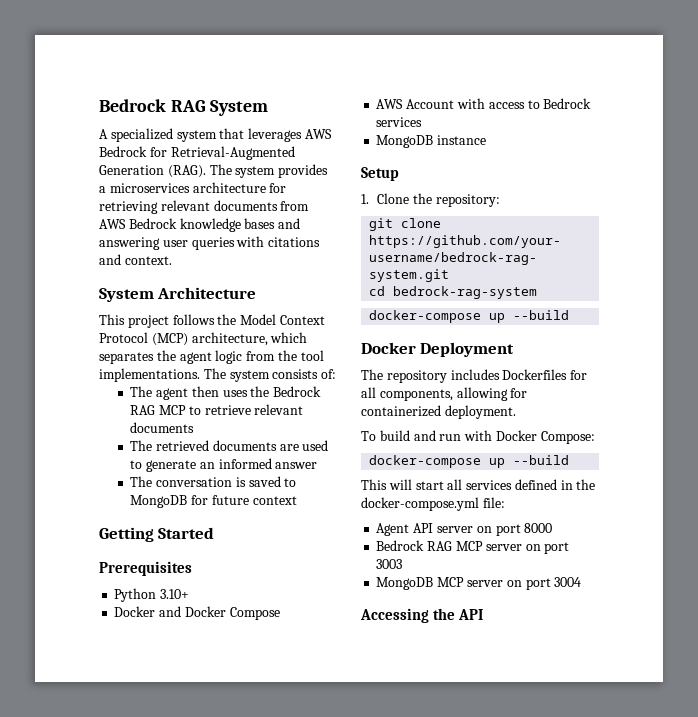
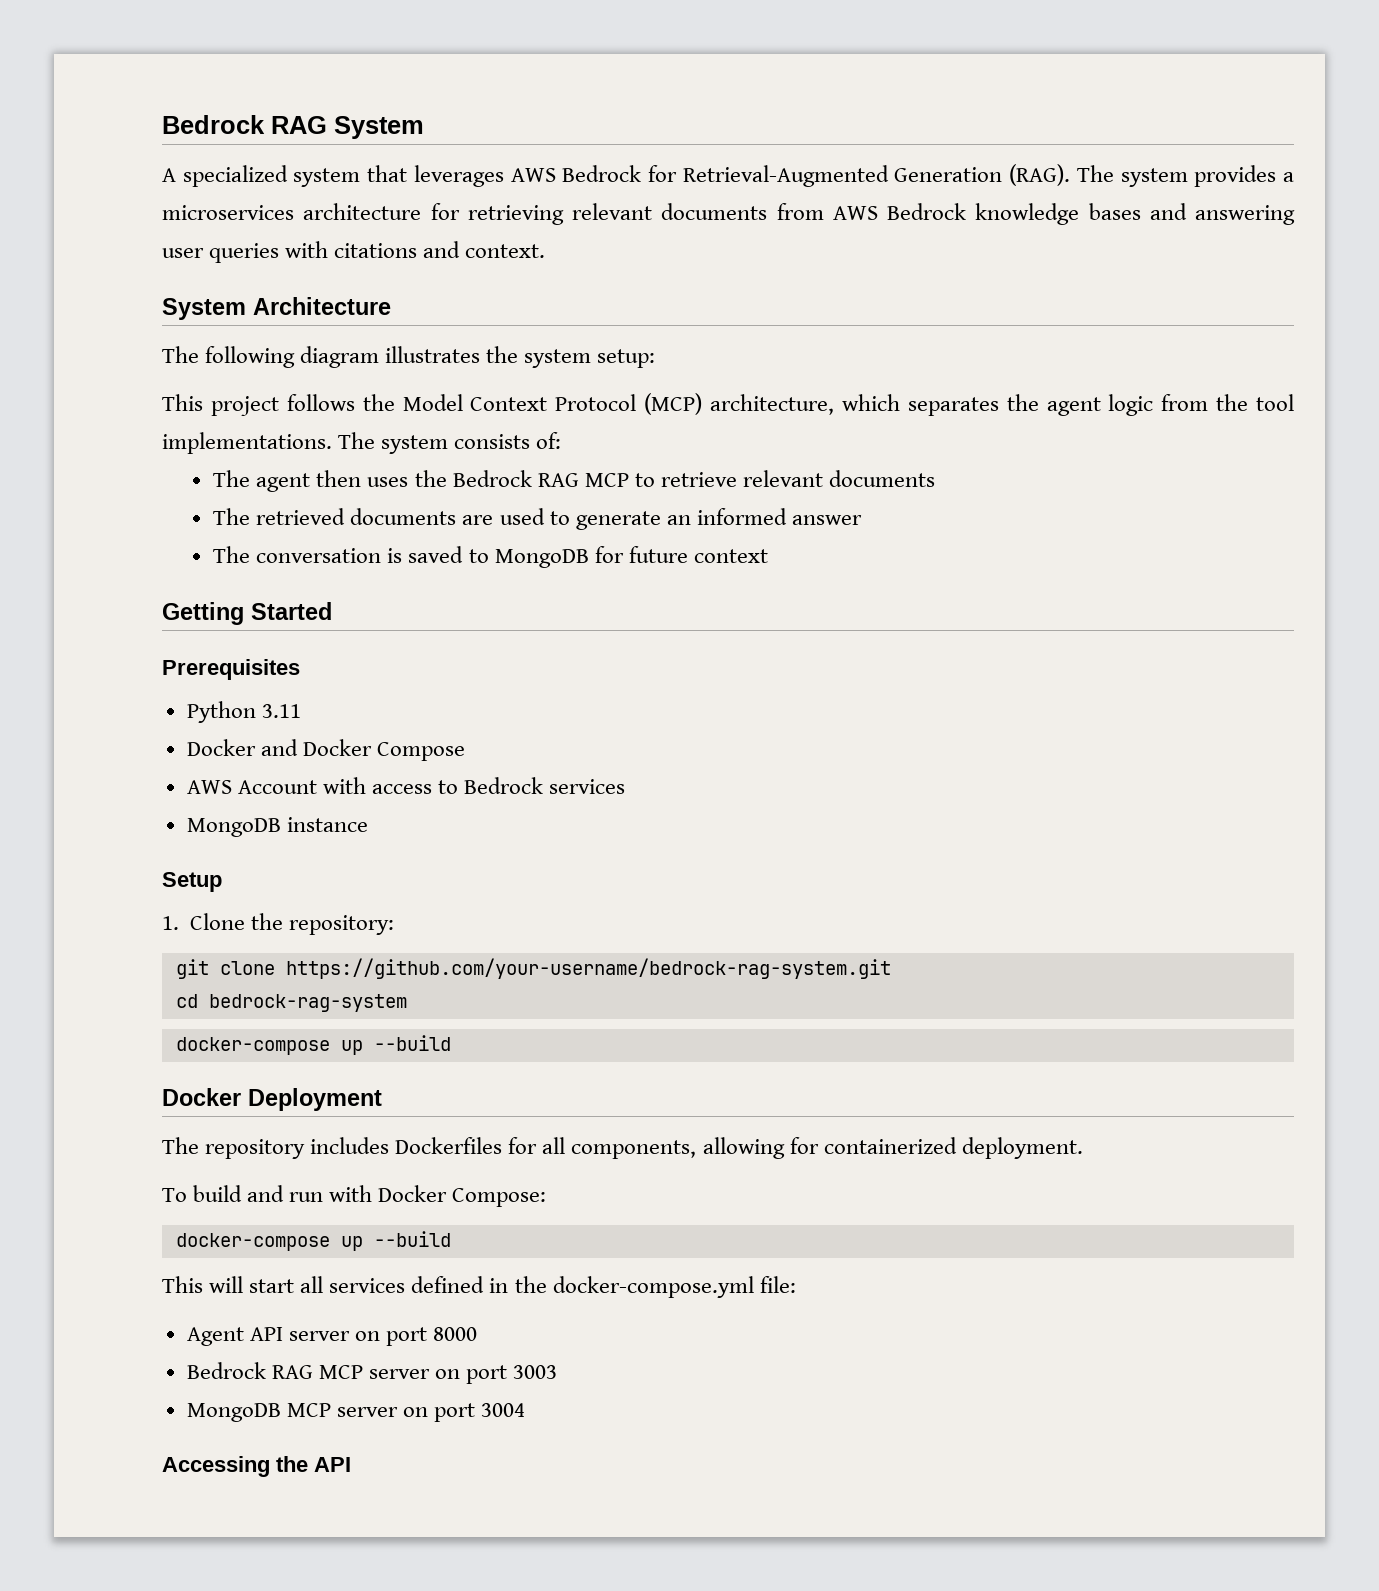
+ The following diagram illustrates the system setup:
- Python 3.10+
+ Python 3.11

